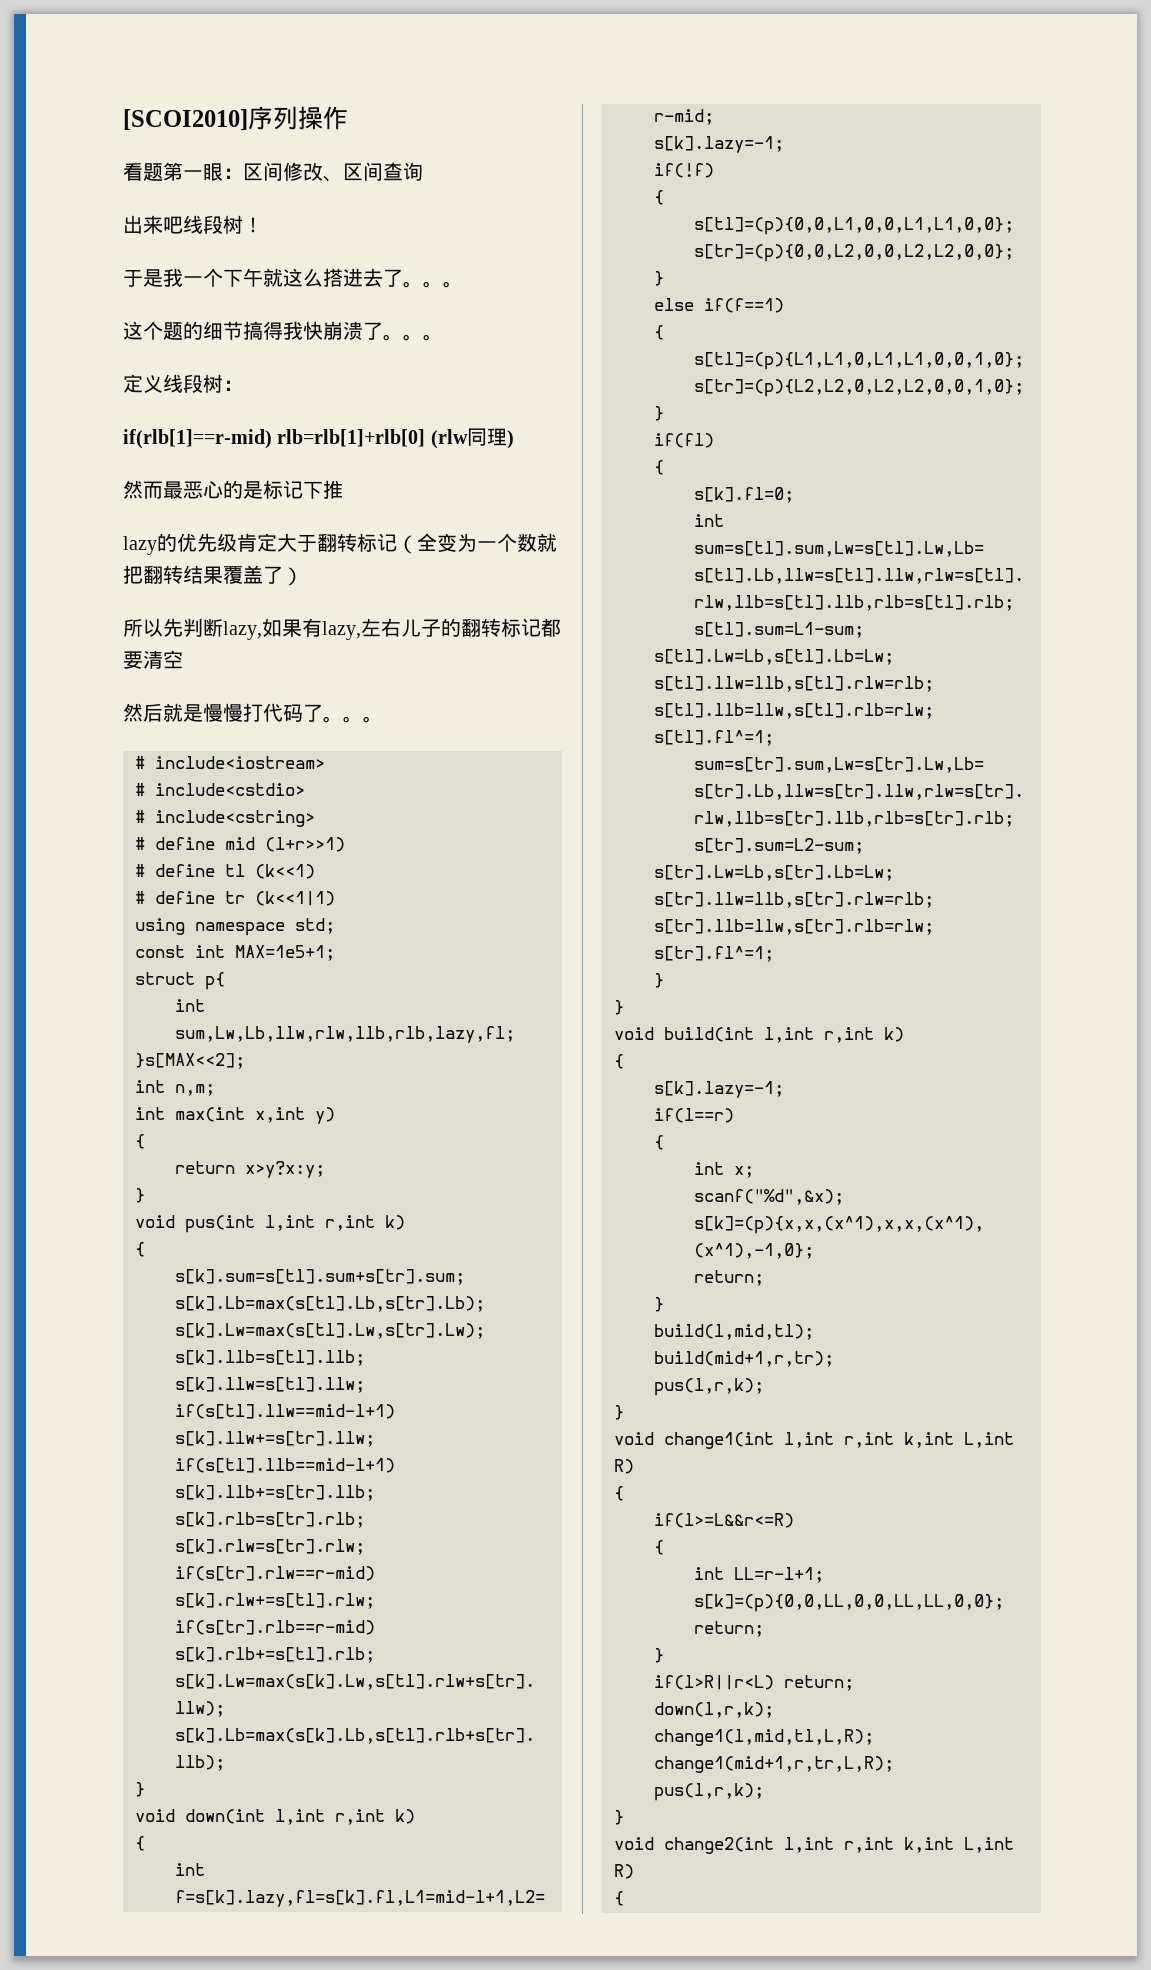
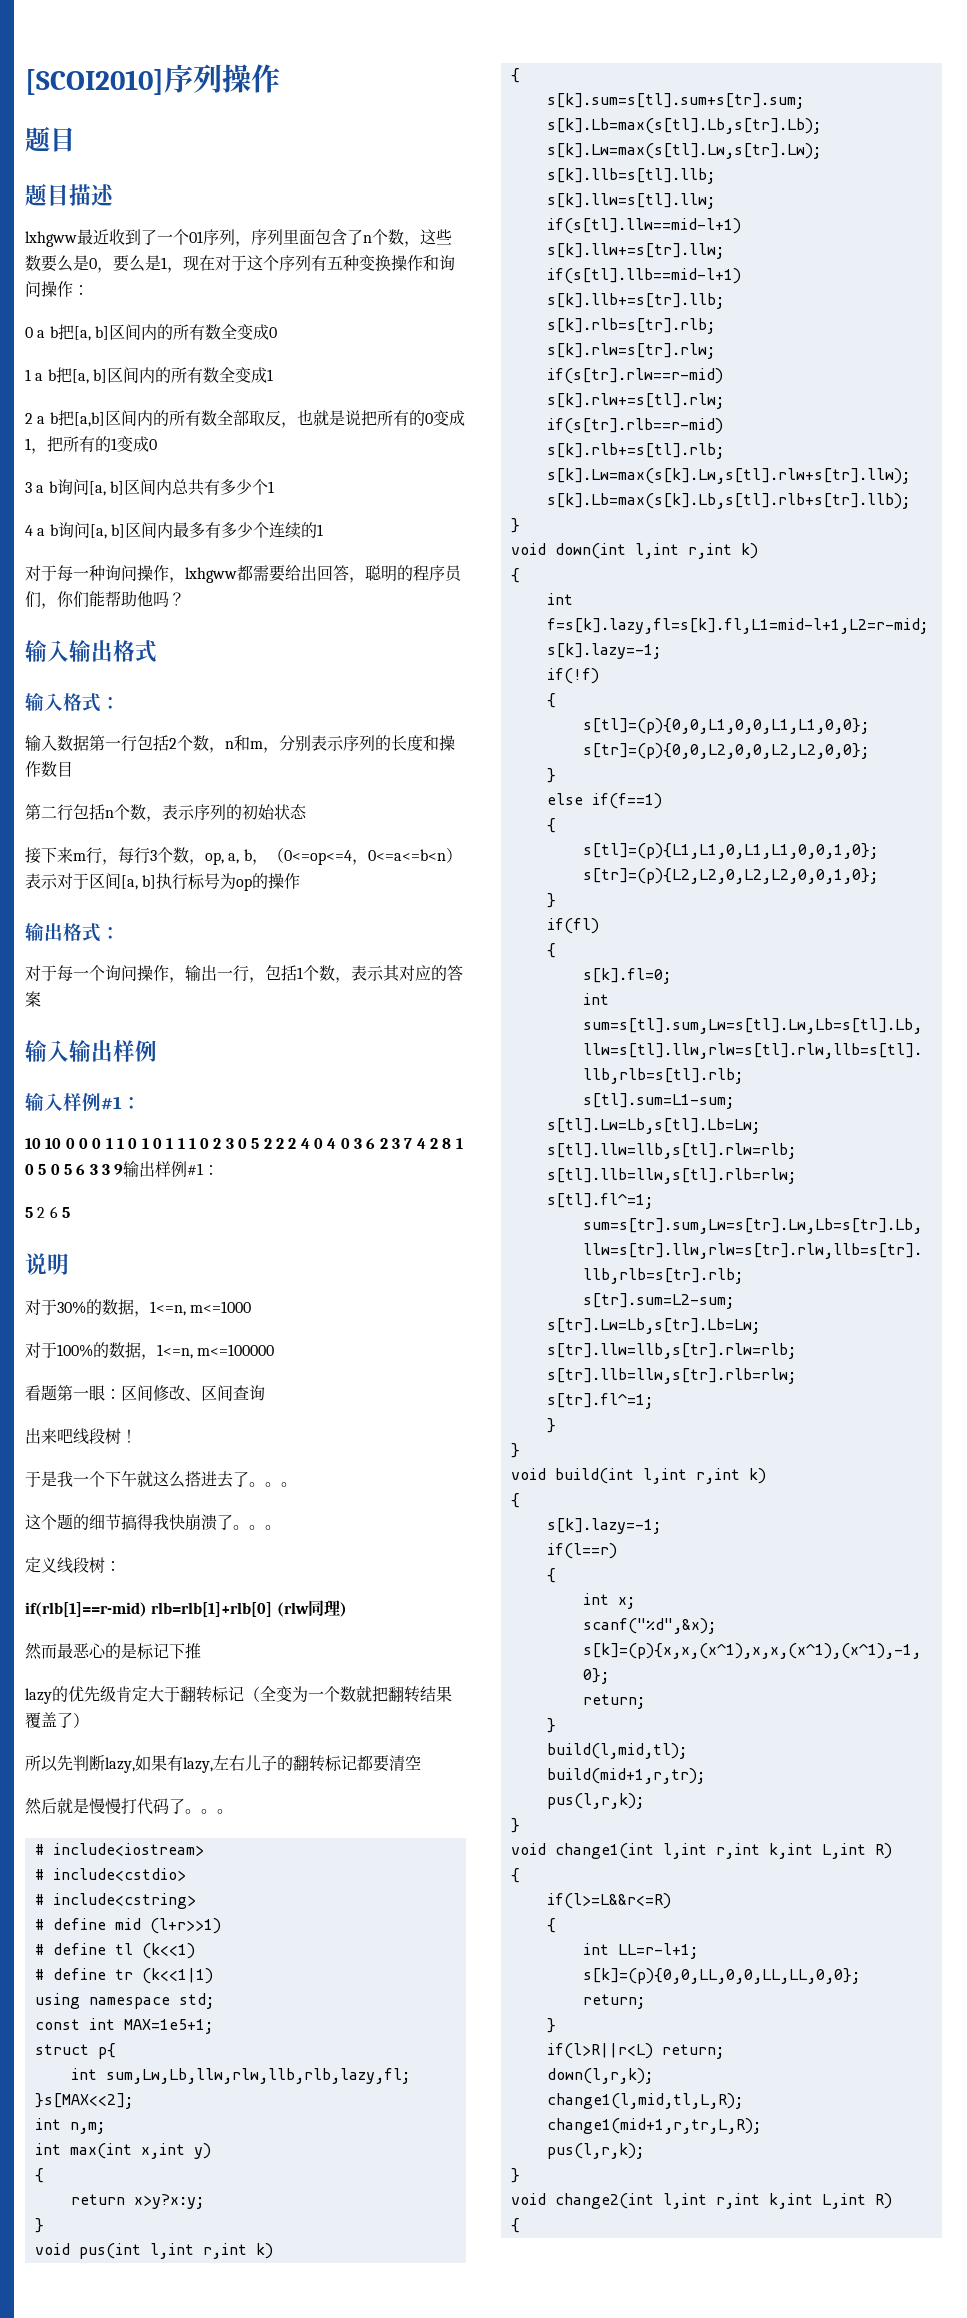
  [SCOI2010]序列操作
+ 题目
+ 题目描述
+ lxhgww最近收到了一个01序列，序列里面包含了n个数，这些数要么是0，要么是1，现在对于这个序列有五种变换操作和询问操作：
+ 0 a b把[a, b]区间内的所有数全变成0
+ 1 a b把[a, b]区间内的所有数全变成1
+ 2 a b把[a,b]区间内的所有数全部取反，也就是说把所有的0变成1，把所有的1变成0
+ 3 a b询问[a, b]区间内总共有多少个1
+ 4 a b询问[a, b]区间内最多有多少个连续的1
+ 对于每一种询问操作，lxhgww都需要给出回答，聪明的程序员们，你们能帮助他吗？
+ 输入输出格式
+ 输入格式：
+ 输入数据第一行包括2个数，n和m，分别表示序列的长度和操作数目
+ 第二行包括n个数，表示序列的初始状态
+ 接下来m行，每行3个数，op, a, b，（0<=op<=4，0<=a<=b<n）表示对于区间[a, b]执行标号为op的操作
+ 输出格式：
+ 对于每一个询问操作，输出一行，包括1个数，表示其对应的答案
+ 输入输出样例
+ 输入样例#1：
+ 10 10 0 0 0 1 1 0 1 0 1 1 1 0 2 3 0 5 2 2 2 4 0 4 0 3 6 2 3 7 4 2 8 1 0 5 0 5 6 3 3 9输出样例#1：
+ 5 2 6 5
+ 说明
+ 对于30%的数据，1<=n, m<=1000
+ 对于100%的数据，1<=n, m<=100000

